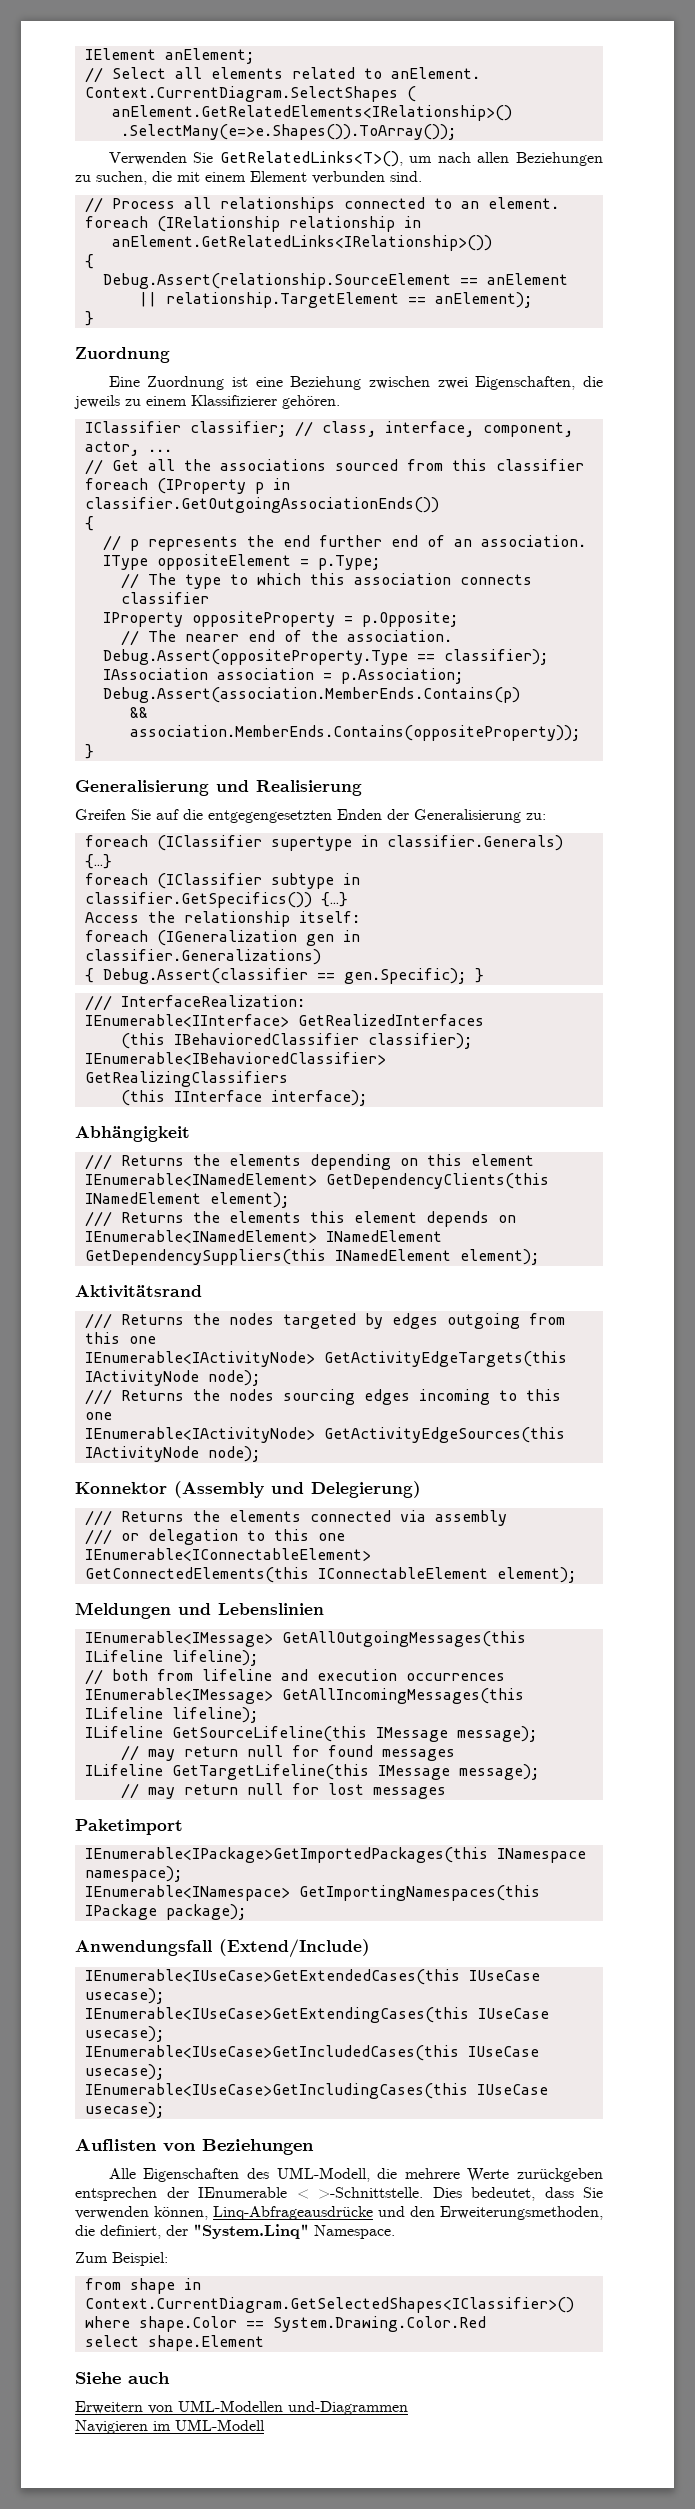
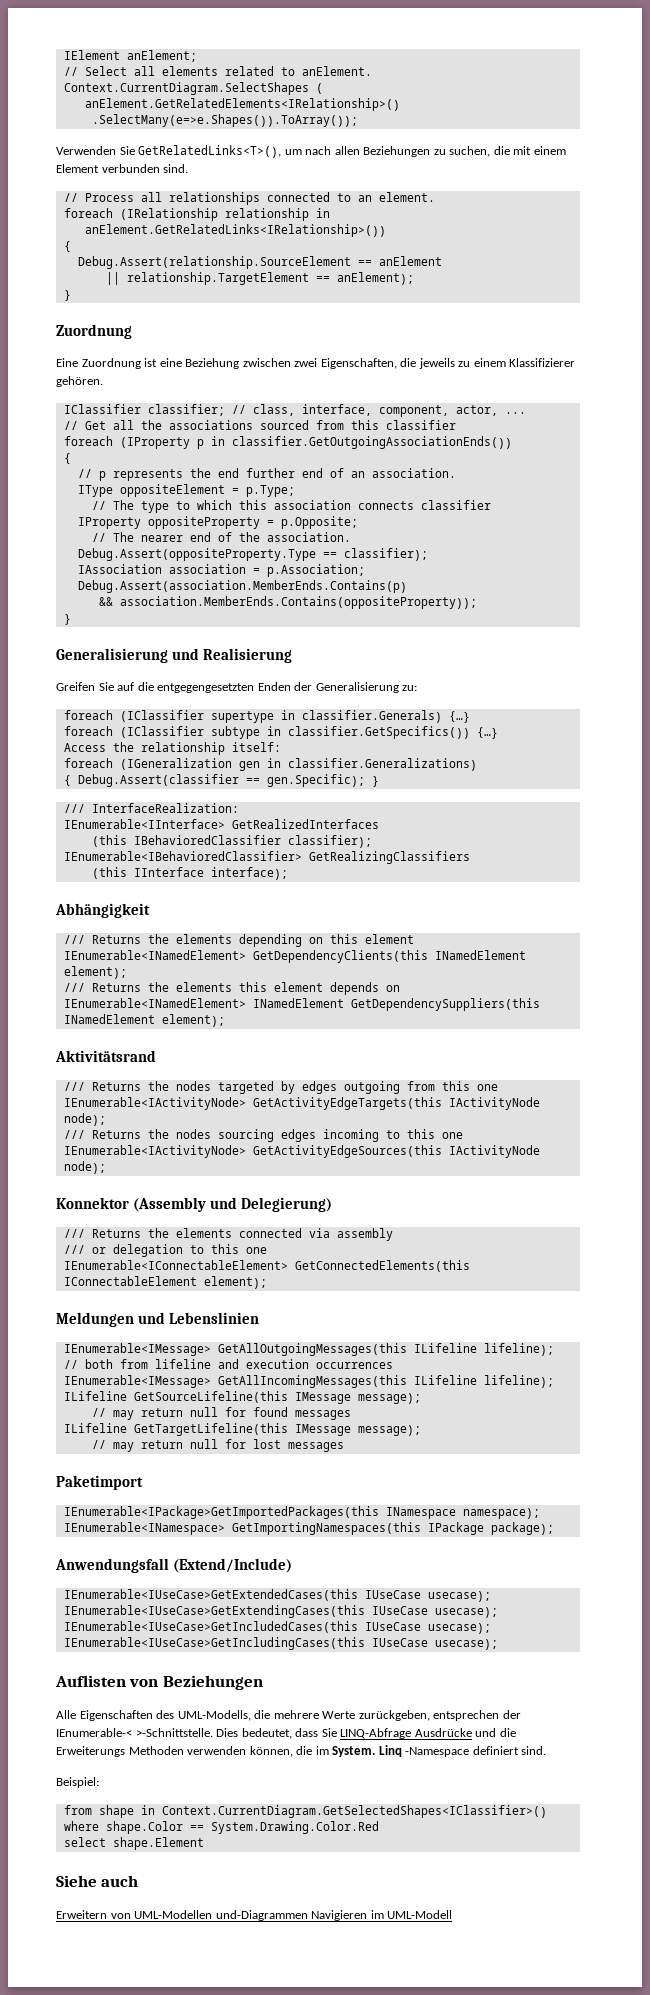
- Alle Eigenschaften des UML-Modell, die mehrere Werte zurückgeben entsprechen der IEnumerable < >-Schnittstelle.
+ Alle Eigenschaften des UML-Modells, die mehrere Werte zurückgeben, entsprechen der IEnumerable-< >-Schnittstelle.
- Dies bedeutet, dass Sie verwenden können, Linq-Abfrageausdrücke und den Erweiterungsmethoden, die definiert, der "System.Linq" Namespace.
- Zum Beispiel:
+ Dies bedeutet, dass Sie LINQ-Abfrage Ausdrücke und die Erweiterungs Methoden verwenden können, die im System. Linq -Namespace definiert sind.
+ Beispiel:
- Erweitern von UML-Modellen und-Diagrammen
- Navigieren im UML-Modell
+ Erweitern von UML-Modellen und-Diagrammen Navigieren im UML-Modell

